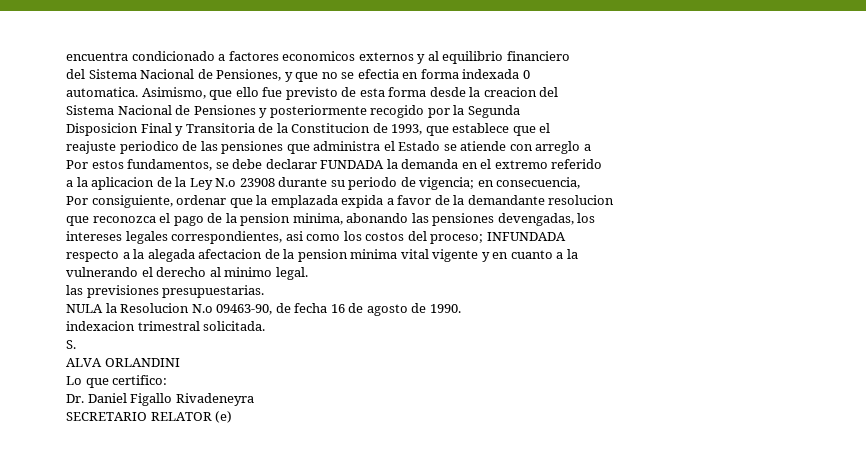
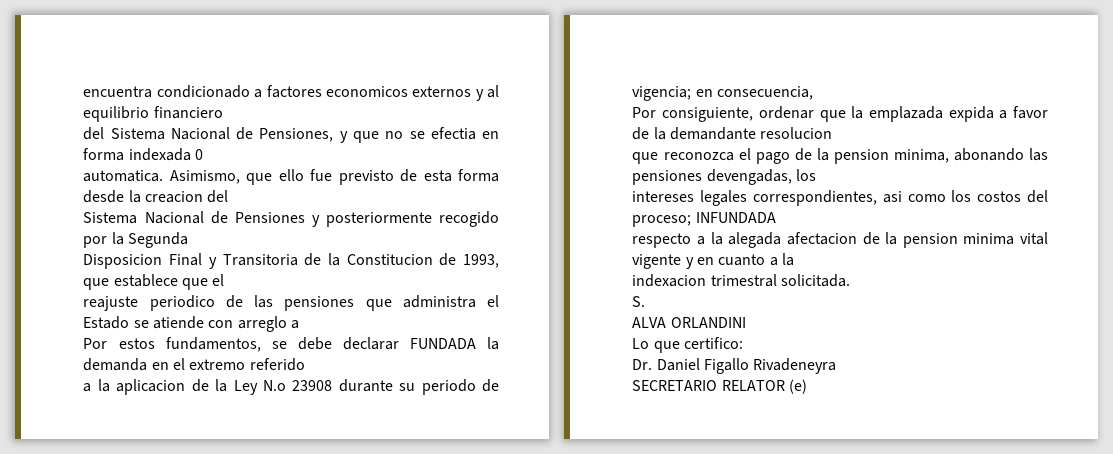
- vulnerando el derecho al minimo legal.
- las previsiones presupuestarias.
- NULA la Resolucion N.o 09463-90, de fecha 16 de agosto de 1990.

